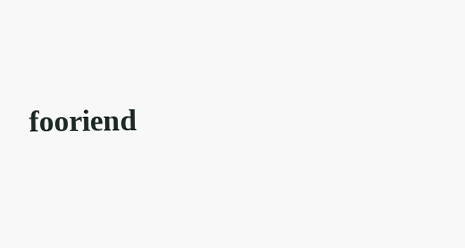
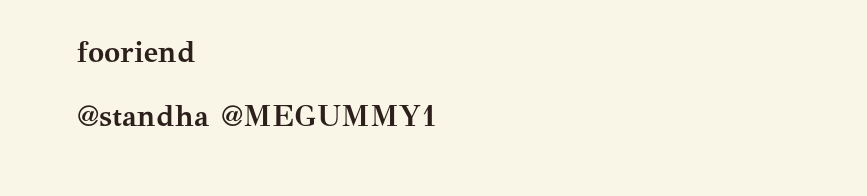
+ @standha @MEGUMMY1

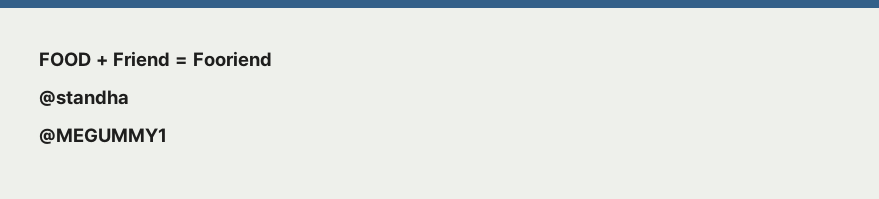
- fooriend
+ FOOD + Friend = Fooriend
- @standha @MEGUMMY1
+ @standha
+ @MEGUMMY1

